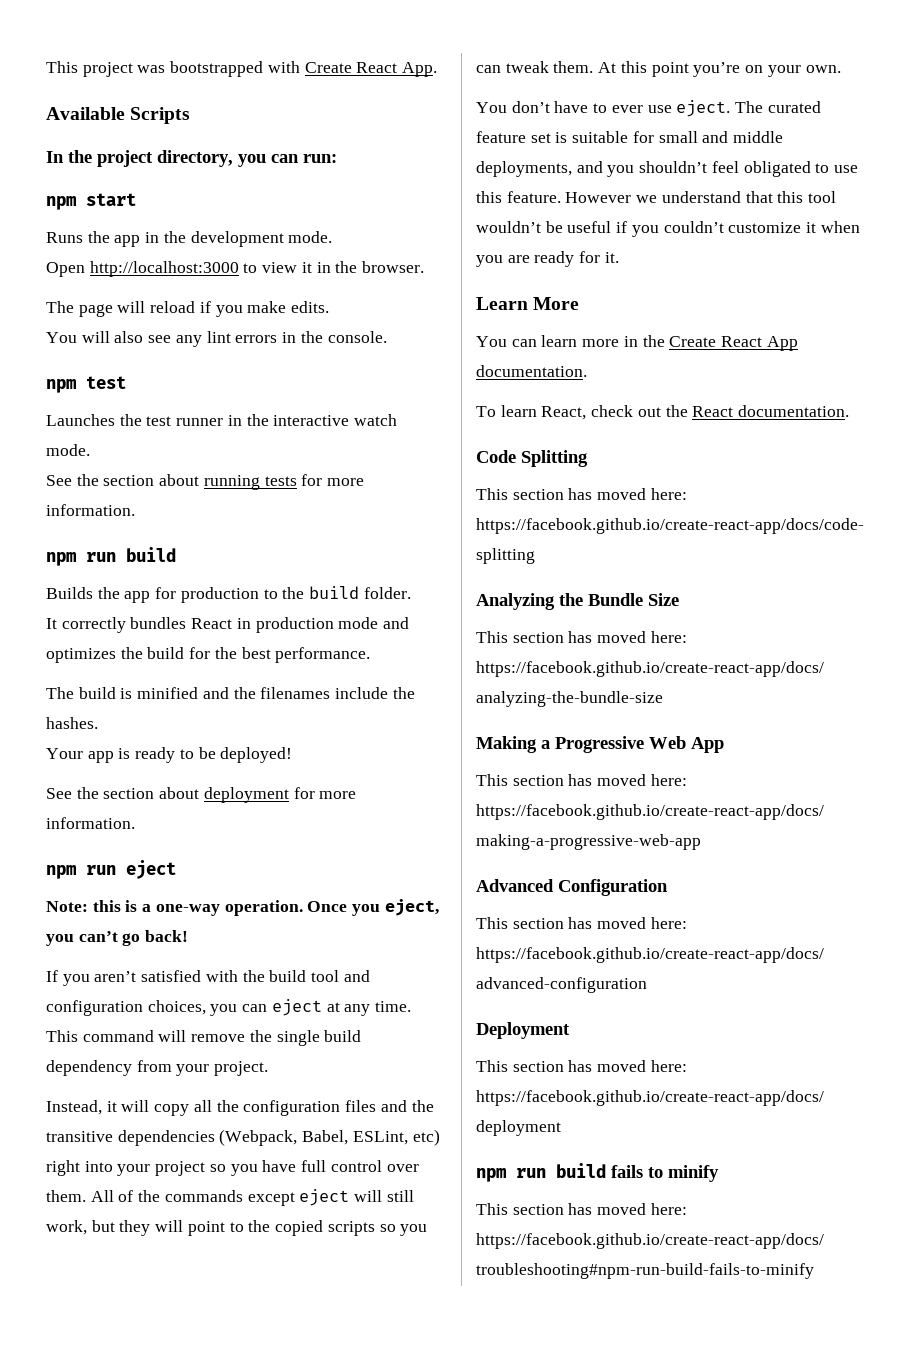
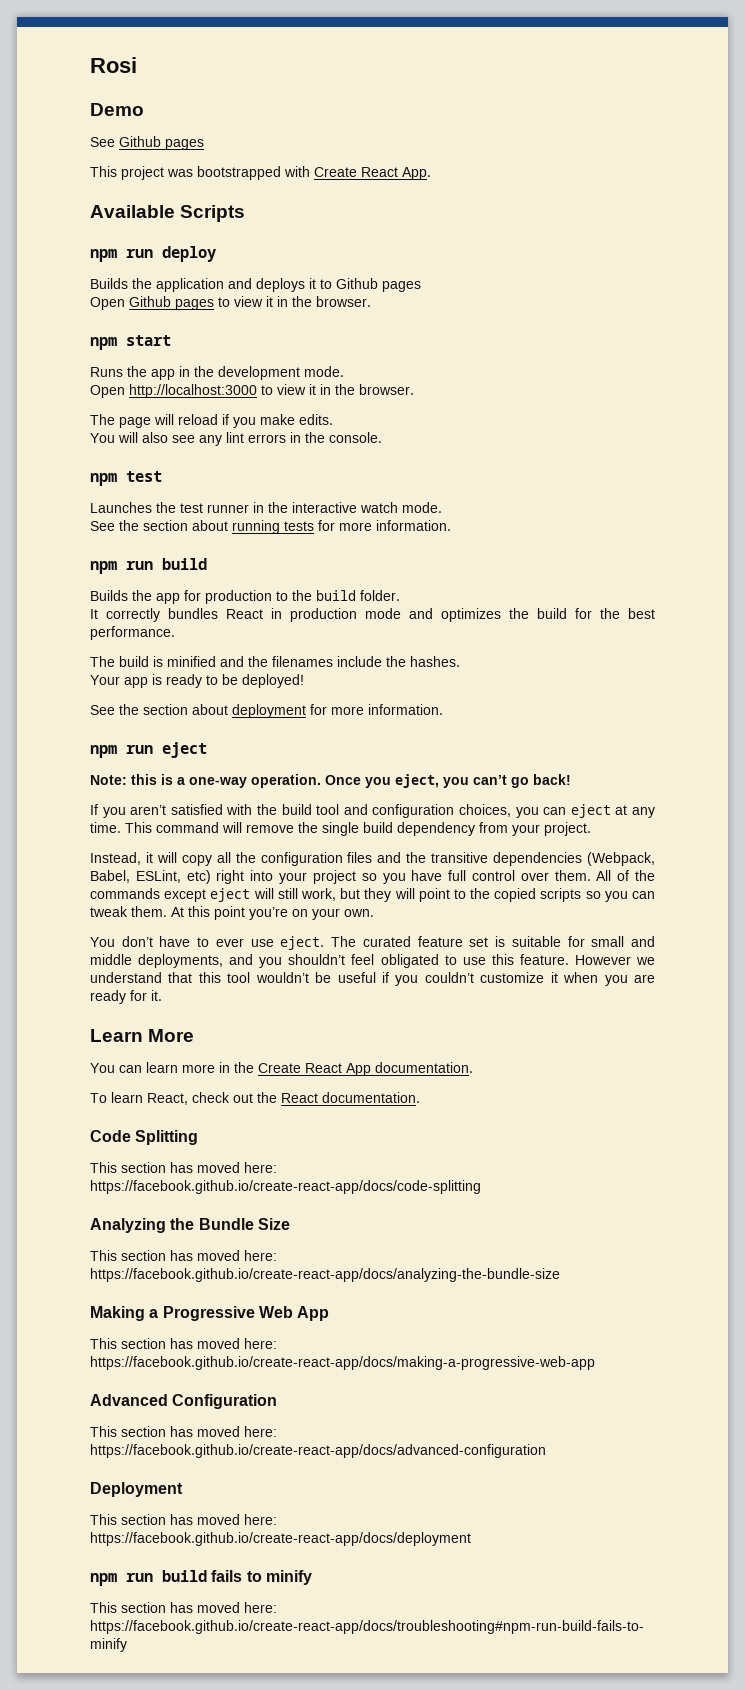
+ Rosi
+ Demo
+ See Github pages
- In the project directory, you can run:
+ npm run deploy
+ Builds the application and deploys it to Github pages
+ Open Github pages to view it in the browser.

